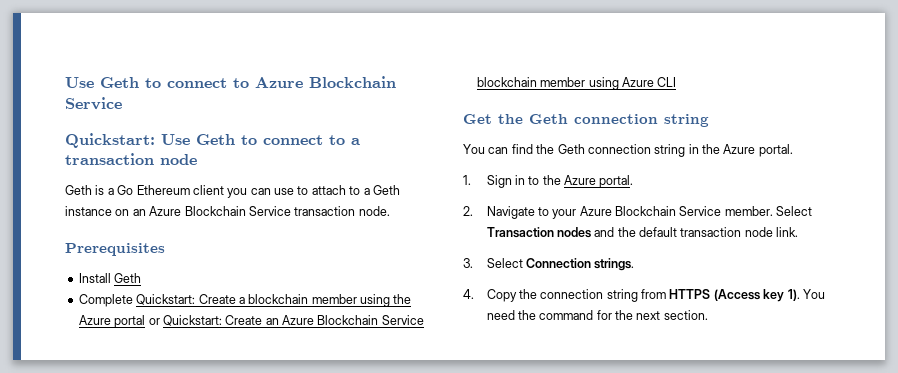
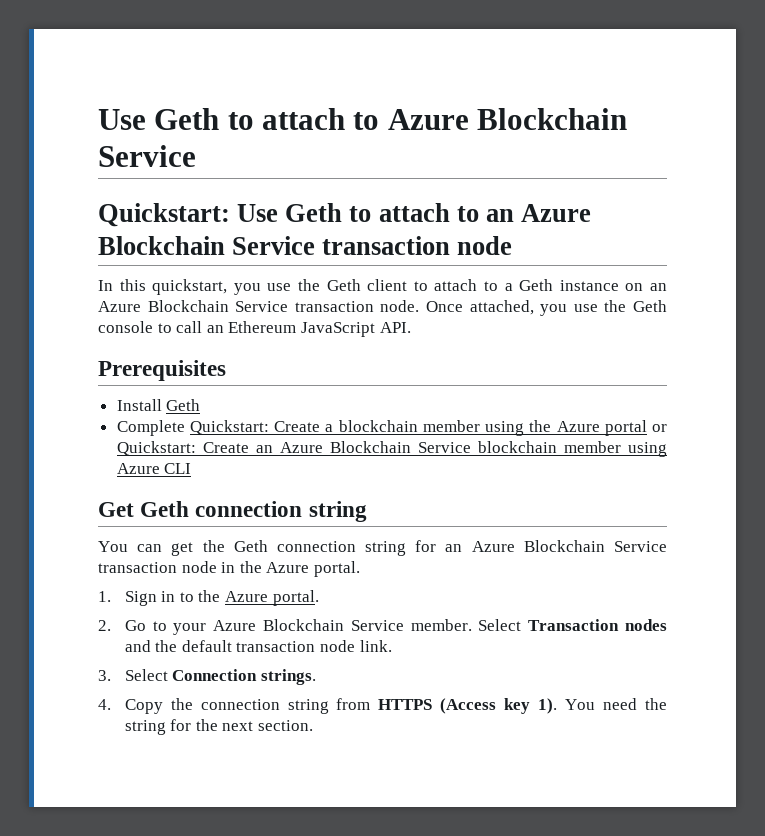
- Use Geth to connect to Azure Blockchain Service
+ Use Geth to attach to Azure Blockchain Service
- Quickstart: Use Geth to connect to a transaction node
- Geth is a Go Ethereum client you can use to attach to a Geth instance on an Azure Blockchain Service transaction node.
+ Quickstart: Use Geth to attach to an Azure Blockchain Service transaction node
+ In this quickstart, you use the Geth client to attach to a Geth instance on an Azure Blockchain Service transaction node. Once attached, you use the Geth console to call an Ethereum JavaScript API.
- Get the Geth connection string
+ Get Geth connection string
- You can find the Geth connection string in the Azure portal.
+ You can get the Geth connection string for an Azure Blockchain Service transaction node in the Azure portal.
- 2. Navigate to your Azure Blockchain Service member.
+ 2. Go to your Azure Blockchain Service member.
- You need the command for the next section.
+ You need the string for the next section.

